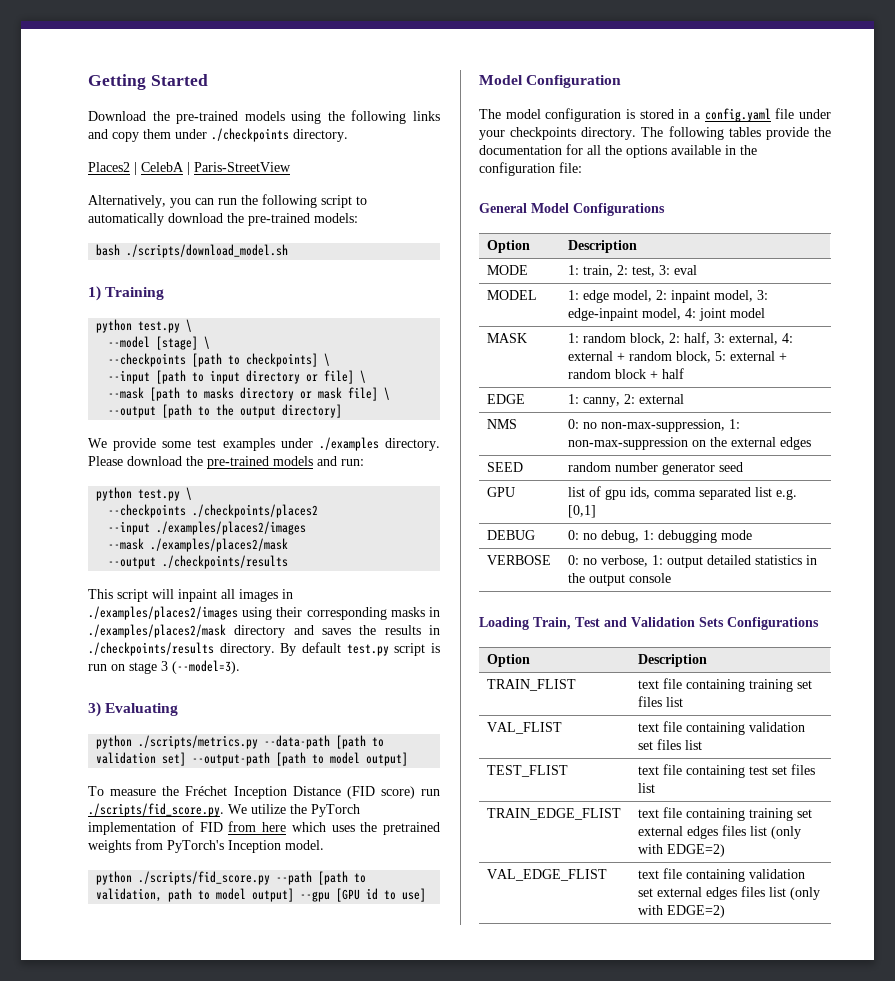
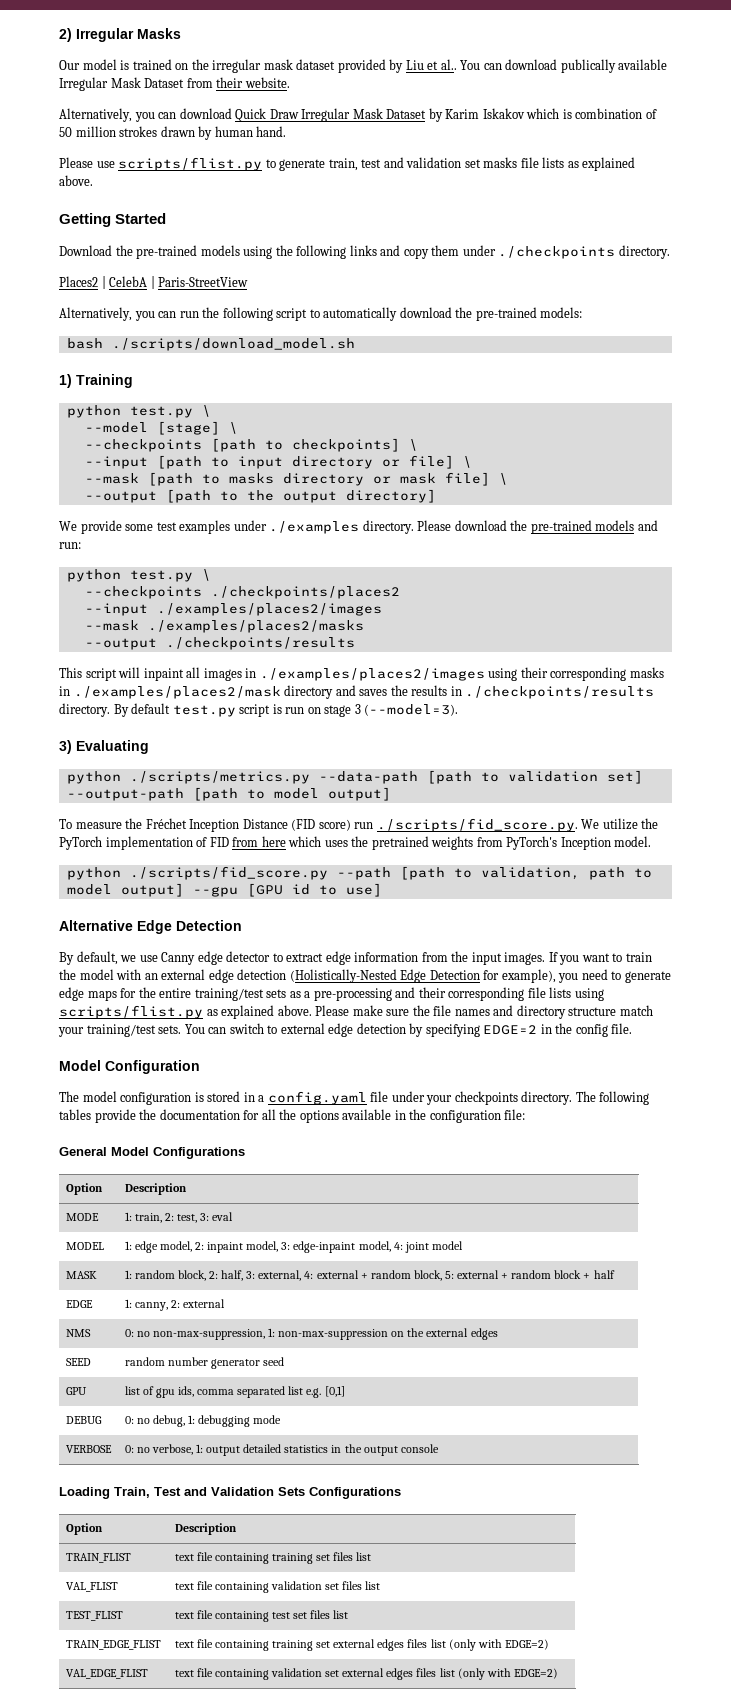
+ 2) Irregular Masks
+ Our model is trained on the irregular mask dataset provided by Liu et al.. You can download publically available Irregular Mask Dataset from their website.
+ Alternatively, you can download Quick Draw Irregular Mask Dataset by Karim Iskakov which is combination of 50 million strokes drawn by human hand.
+ Please use scripts/flist.py to generate train, test and validation set masks file lists as explained above.
- --mask ./examples/places2/mask
+ --mask ./examples/places2/masks
+ Alternative Edge Detection
+ By default, we use Canny edge detector to extract edge information from the input images. If you want to train the model with an external edge detection (Holistically-Nested Edge Detection for example), you need to generate edge maps for the entire training/test sets as a pre-processing and their corresponding file lists using scripts/flist.py as explained above. Please make sure the file names and directory structure match your training/test sets. You can switch to external edge detection by specifying EDGE=2 in the config file.

